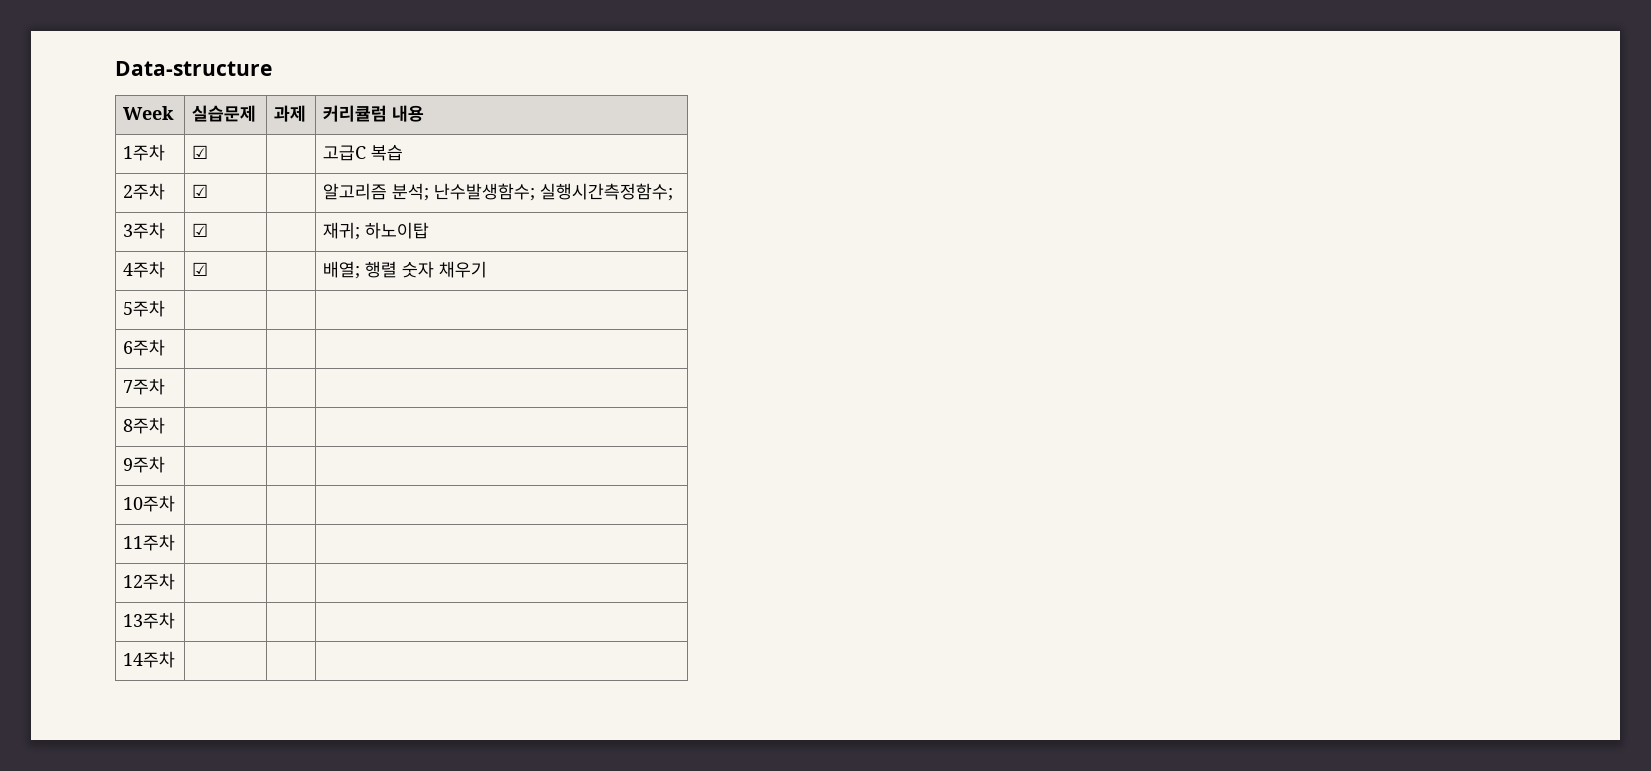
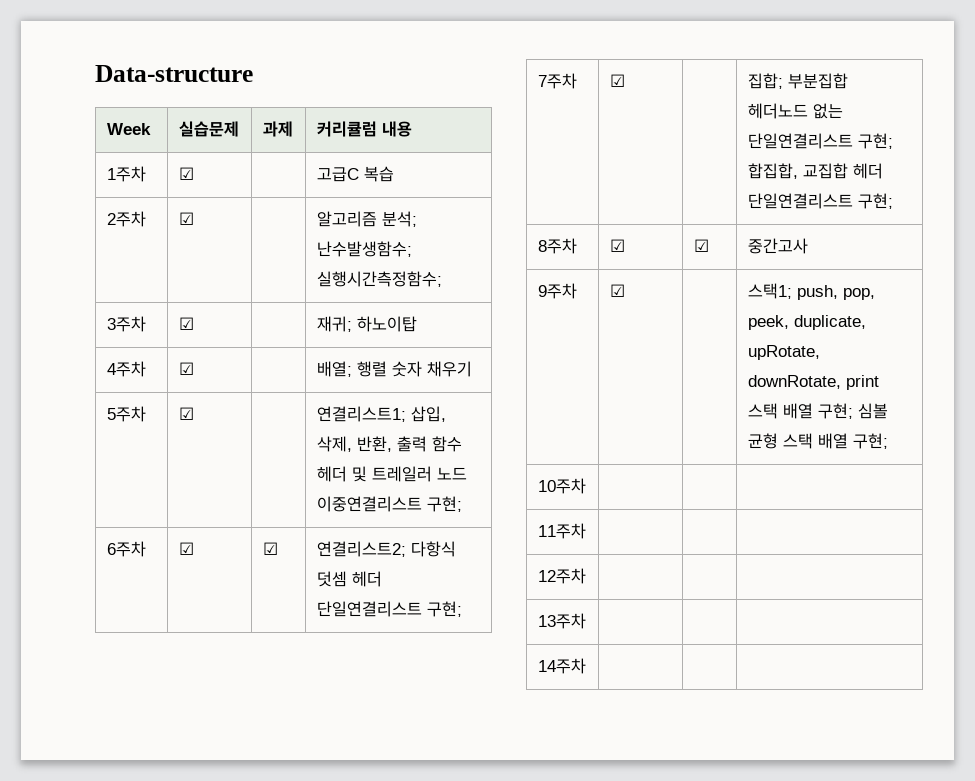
- 5주차 | | |
- 6주차 | | |
- 7주차 | | |
- 8주차 | | |
- 9주차 | | |
+ 5주차 | ☑ | | 연결리스트1; 삽입, 삭제, 반환, 출력 함수 헤더 및 트레일러 노드 이중연결리스트 구현;
+ 6주차 | ☑ | ☑ | 연결리스트2; 다항식 덧셈 헤더 단일연결리스트 구현;
+ 7주차 | ☑ | | 집합; 부분집합 헤더노드 없는 단일연결리스트 구현; 합집합, 교집합 헤더 단일연결리스트 구현;
+ 8주차 | ☑ | ☑ | 중간고사
+ 9주차 | ☑ | | 스택1; push, pop, peek, duplicate, upRotate, downRotate, print 스택 배열 구현; 심볼 균형 스택 배열 구현;

